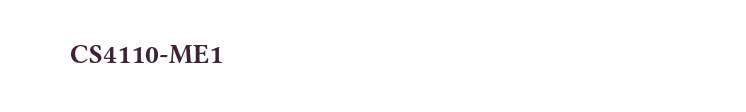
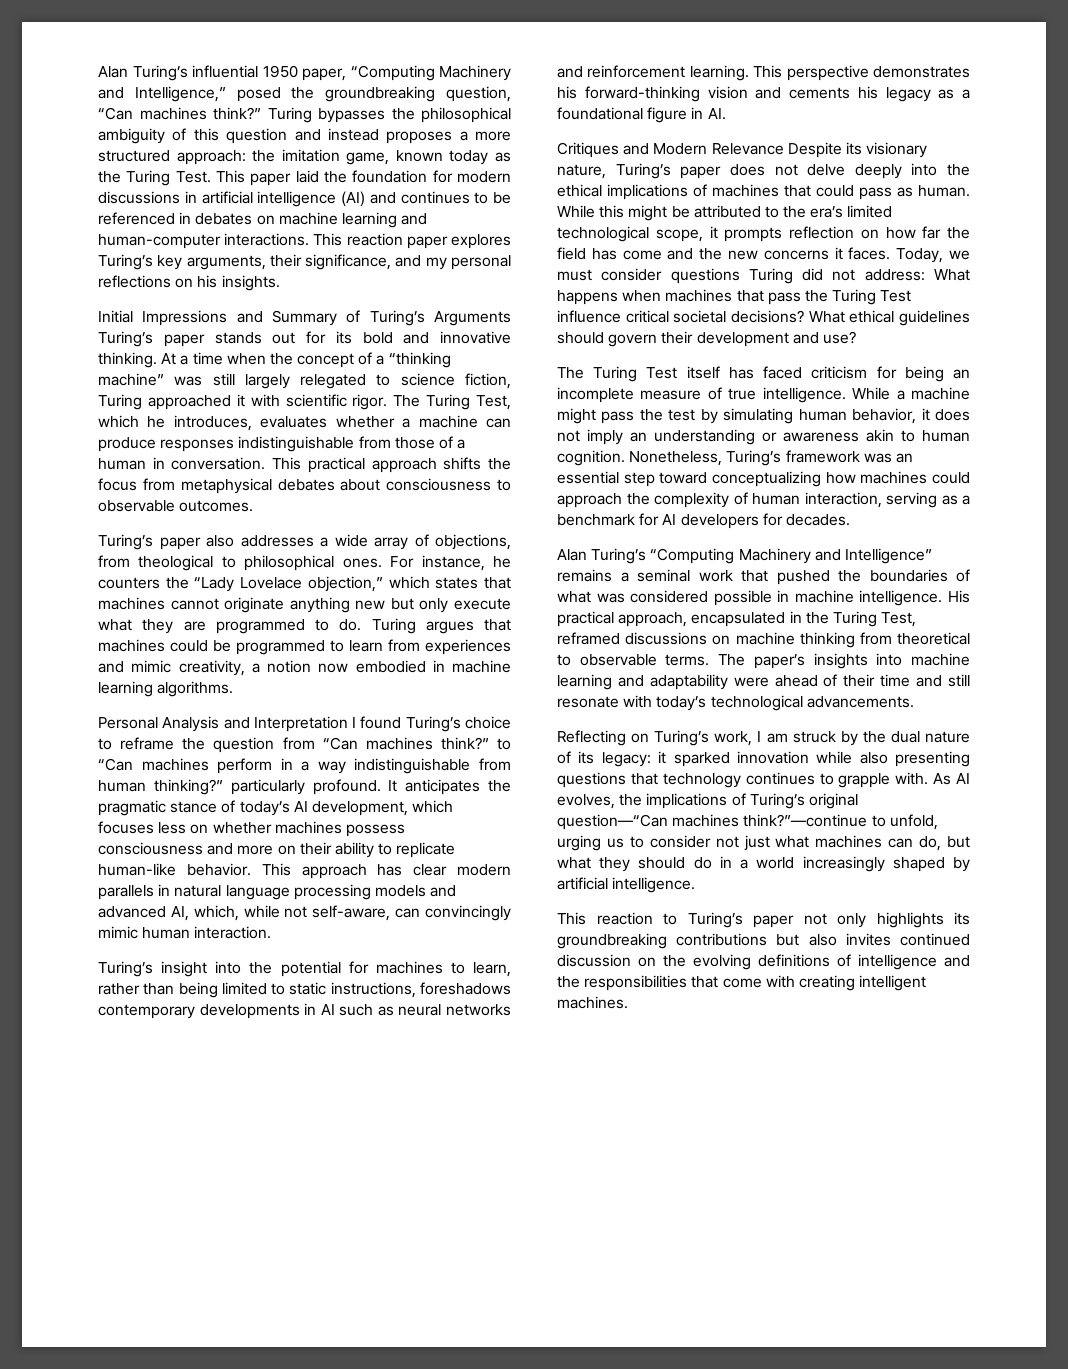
- CS4110-ME1
+ Alan Turing’s influential 1950 paper, “Computing Machinery and Intelligence,” posed the groundbreaking question, “Can machines think?” Turing bypasses the philosophical ambiguity of this question and instead proposes a more structured approach: the imitation game, known today as the Turing Test. This paper laid the foundation for modern discussions in artificial intelligence (AI) and continues to be referenced in debates on machine learning and human-computer interactions. This reaction paper explores Turing’s key arguments, their significance, and my personal reflections on his insights.
+ Initial Impressions and Summary of Turing’s Arguments Turing’s paper stands out for its bold and innovative thinking. At a time when the concept of a “thinking machine” was still largely relegated to science fiction, Turing approached it with scientific rigor. The Turing Test, which he introduces, evaluates whether a machine can produce responses indistinguishable from those of a human in conversation. This practical approach shifts the focus from metaphysical debates about consciousness to observable outcomes.
+ Turing’s paper also addresses a wide array of objections, from theological to philosophical ones. For instance, he counters the “Lady Lovelace objection,” which states that machines cannot originate anything new but only execute what they are programmed to do. Turing argues that machines could be programmed to learn from experiences and mimic creativity, a notion now embodied in machine learning algorithms.
+ Personal Analysis and Interpretation I found Turing’s choice to reframe the question from “Can machines think?” to “Can machines perform in a way indistinguishable from human thinking?” particularly profound. It anticipates the pragmatic stance of today’s AI development, which focuses less on whether machines possess consciousness and more on their ability to replicate human-like behavior. This approach has clear modern parallels in natural language processing models and advanced AI, which, while not self-aware, can convincingly mimic human interaction.
+ Turing’s insight into the potential for machines to learn, rather than being limited to static instructions, foreshadows contemporary developments in AI such as neural networks and reinforcement learning. This perspective demonstrates his forward-thinking vision and cements his legacy as a foundational figure in AI.
+ Critiques and Modern Relevance Despite its visionary nature, Turing’s paper does not delve deeply into the ethical implications of machines that could pass as human. While this might be attributed to the era’s limited technological scope, it prompts reflection on how far the field has come and the new concerns it faces. Today, we must consider questions Turing did not address: What happens when machines that pass the Turing Test influence critical societal decisions? What ethical guidelines should govern their development and use?
+ The Turing Test itself has faced criticism for being an incomplete measure of true intelligence. While a machine might pass the test by simulating human behavior, it does not imply an understanding or awareness akin to human cognition. Nonetheless, Turing’s framework was an essential step toward conceptualizing how machines could approach the complexity of human interaction, serving as a benchmark for AI developers for decades.
+ Alan Turing’s “Computing Machinery and Intelligence” remains a seminal work that pushed the boundaries of what was considered possible in machine intelligence. His practical approach, encapsulated in the Turing Test, reframed discussions on machine thinking from theoretical to observable terms. The paper’s insights into machine learning and adaptability were ahead of their time and still resonate with today’s technological advancements.
+ Reflecting on Turing’s work, I am struck by the dual nature of its legacy: it sparked innovation while also presenting questions that technology continues to grapple with. As AI evolves, the implications of Turing’s original question—“Can machines think?”—continue to unfold, urging us to consider not just what machines can do, but what they should do in a world increasingly shaped by artificial intelligence.
+ This reaction to Turing’s paper not only highlights its groundbreaking contributions but also invites continued discussion on the evolving definitions of intelligence and the responsibilities that come with creating intelligent machines.

